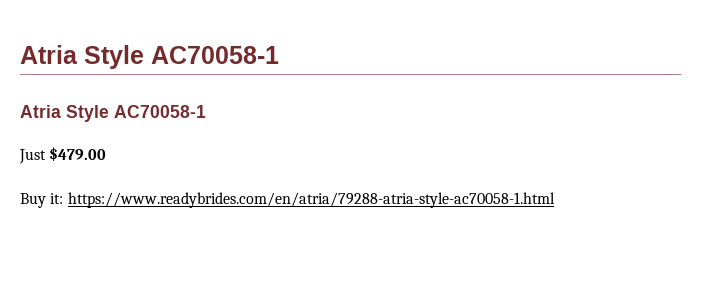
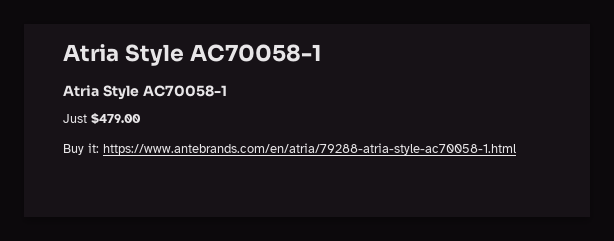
- Buy it: https://www.readybrides.com/en/atria/79288-atria-style-ac70058-1.html
+ Buy it: https://www.antebrands.com/en/atria/79288-atria-style-ac70058-1.html

